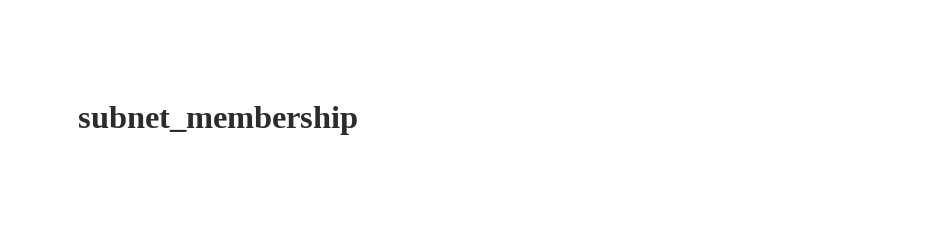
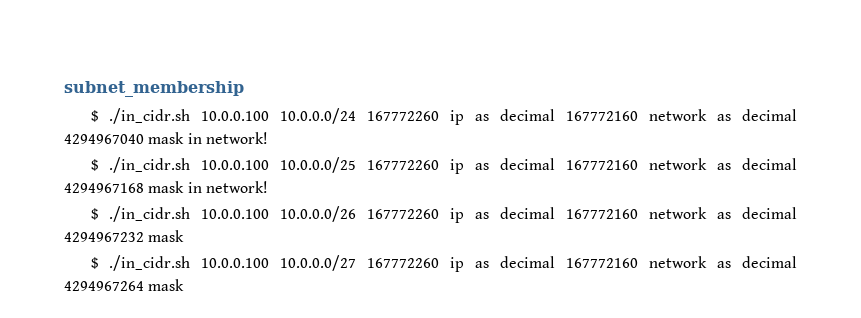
+ $ ./in_cidr.sh 10.0.0.100 10.0.0.0/24 167772260 ip as decimal 167772160 network as decimal 4294967040 mask in network!
+ $ ./in_cidr.sh 10.0.0.100 10.0.0.0/25 167772260 ip as decimal 167772160 network as decimal 4294967168 mask in network!
+ $ ./in_cidr.sh 10.0.0.100 10.0.0.0/26 167772260 ip as decimal 167772160 network as decimal 4294967232 mask
+ $ ./in_cidr.sh 10.0.0.100 10.0.0.0/27 167772260 ip as decimal 167772160 network as decimal 4294967264 mask

